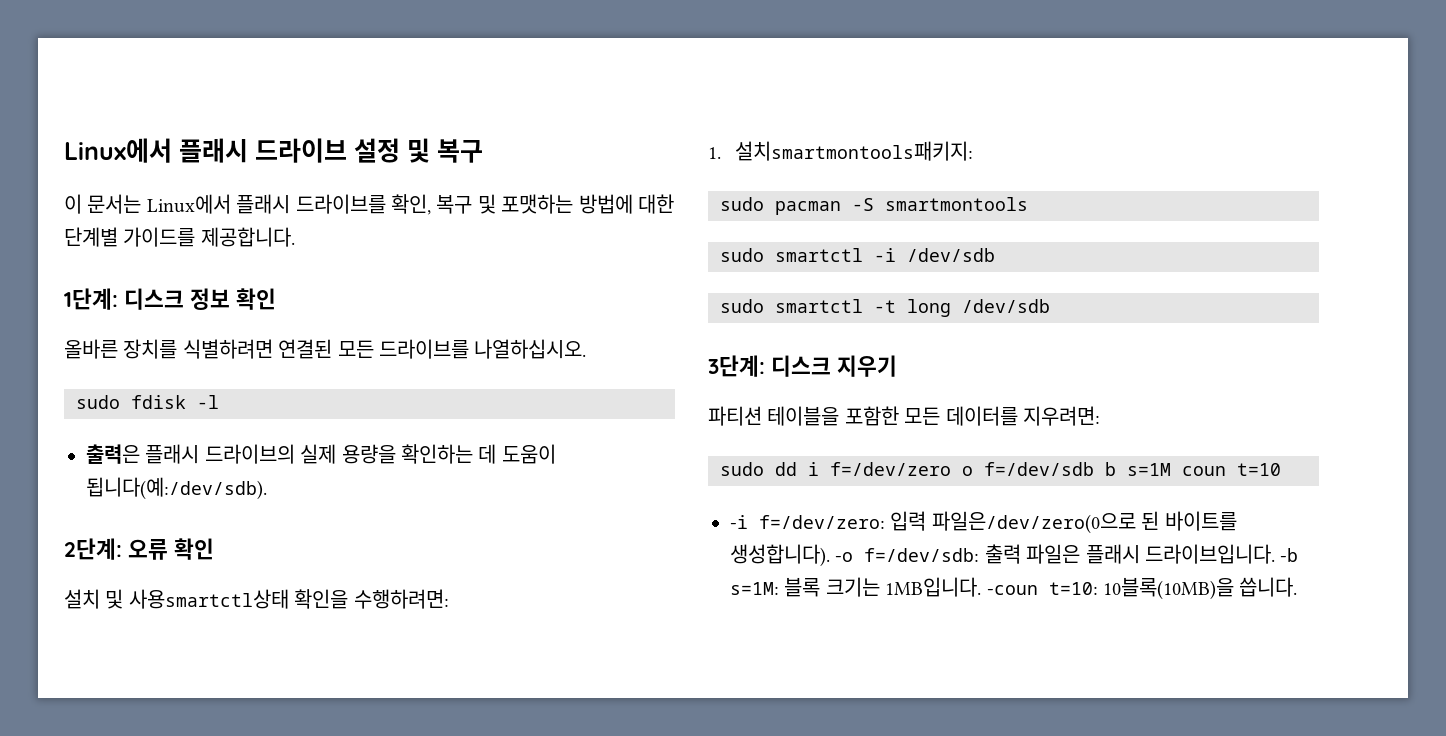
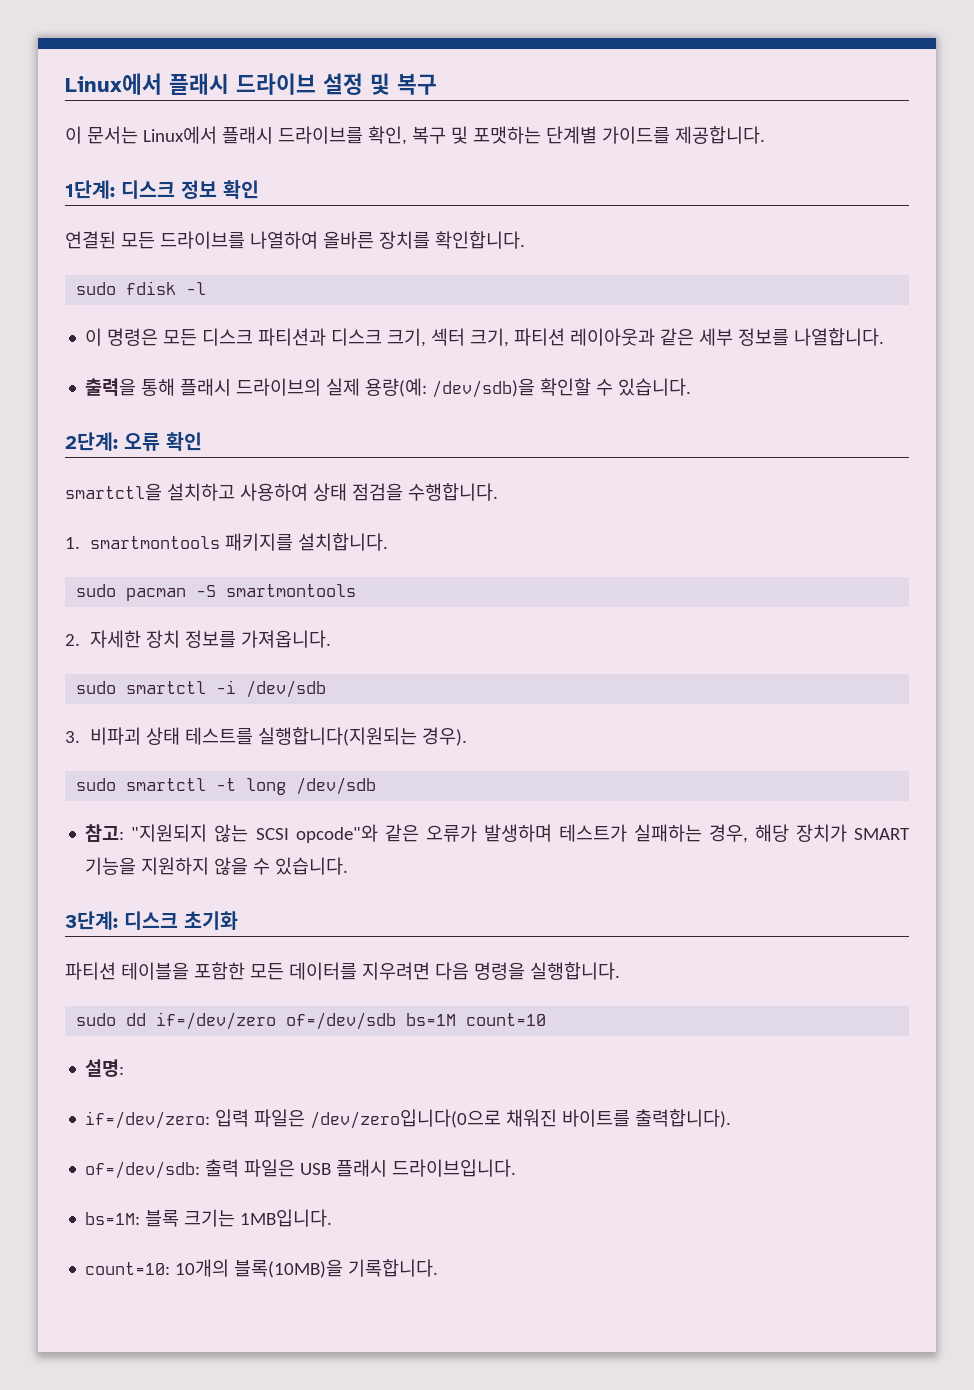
- 이 문서는 Linux에서 플래시 드라이브를 확인, 복구 및 포맷하는 방법에 대한 단계별 가이드를 제공합니다.
+ 이 문서는 Linux에서 플래시 드라이브를 확인, 복구 및 포맷하는 단계별 가이드를 제공합니다.
- 올바른 장치를 식별하려면 연결된 모든 드라이브를 나열하십시오.
+ 연결된 모든 드라이브를 나열하여 올바른 장치를 확인합니다.
  sudo fdisk -l
- 출력은 플래시 드라이브의 실제 용량을 확인하는 데 도움이 됩니다(예:/dev/sdb).
+ 이 명령은 모든 디스크 파티션과 디스크 크기, 섹터 크기, 파티션 레이아웃과 같은 세부 정보를 나열합니다.
+ 출력을 통해 플래시 드라이브의 실제 용량(예: /dev/sdb)을 확인할 수 있습니다.
  2단계: 오류 확인
- 설치 및 사용smartctl상태 확인을 수행하려면:
- 1. 설치smartmontools패키지:
+ smartctl을 설치하고 사용하여 상태 점검을 수행합니다.
+ 1. smartmontools 패키지를 설치합니다.
+ 2. 자세한 장치 정보를 가져옵니다.
+ 3. 비파괴 상태 테스트를 실행합니다(지원되는 경우).
+ 참고: "지원되지 않는 SCSI opcode"와 같은 오류가 발생하며 테스트가 실패하는 경우, 해당 장치가 SMART 기능을 지원하지 않을 수 있습니다.
- 3단계: 디스크 지우기
+ 3단계: 디스크 초기화
- 파티션 테이블을 포함한 모든 데이터를 지우려면:
- sudo dd i f=/dev/zero o f=/dev/sdb b s=1M coun t=10
- -i f=/dev/zero: 입력 파일은/dev/zero(0으로 된 바이트를 생성합니다). -o f=/dev/sdb: 출력 파일은 플래시 드라이브입니다. -b s=1M: 블록 크기는 1MB입니다. -coun t=10: 10블록(10MB)을 씁니다.
+ 파티션 테이블을 포함한 모든 데이터를 지우려면 다음 명령을 실행합니다.
+ sudo dd if=/dev/zero of=/dev/sdb bs=1M count=10
+ 설명:
+ if=/dev/zero: 입력 파일은 /dev/zero입니다(0으로 채워진 바이트를 출력합니다).
+ of=/dev/sdb: 출력 파일은 USB 플래시 드라이브입니다.
+ bs=1M: 블록 크기는 1MB입니다.
+ count=10: 10개의 블록(10MB)을 기록합니다.

